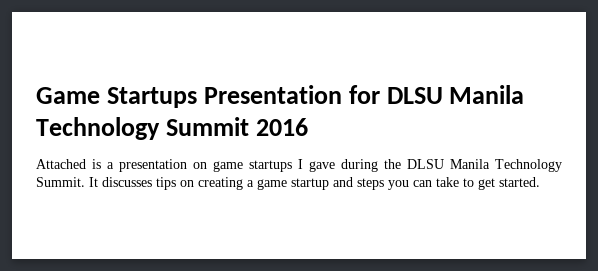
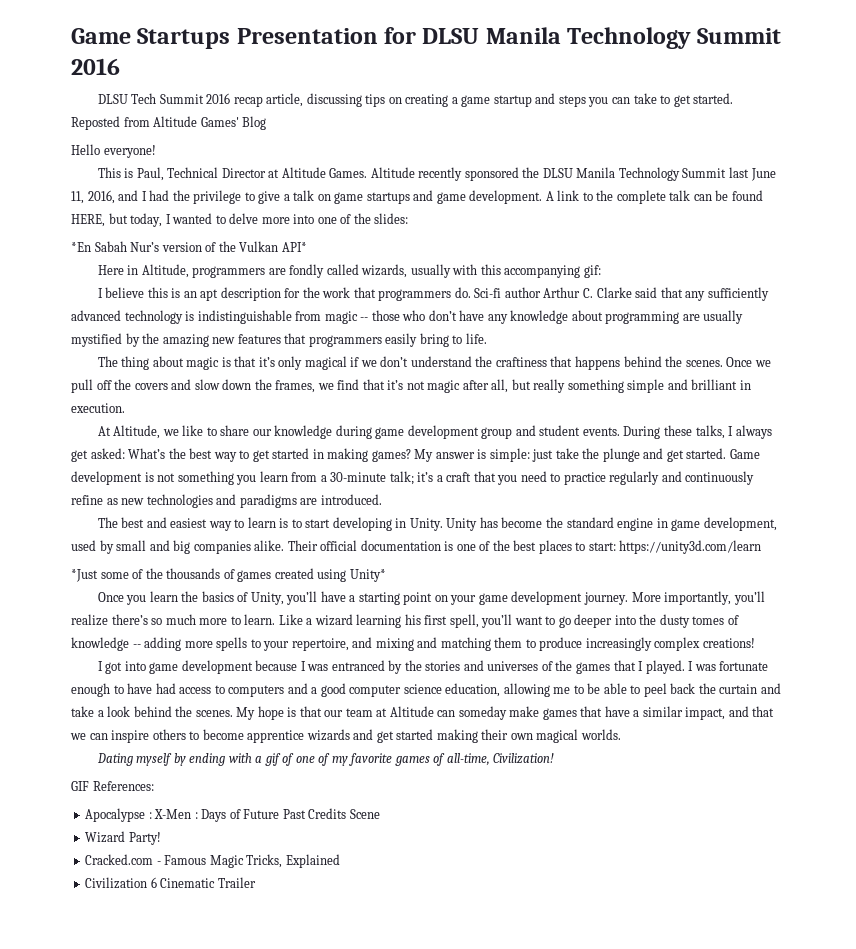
- Attached is a presentation on game startups I gave during the DLSU Manila Technology Summit. It discusses tips on creating a game startup and steps you can take to get started.
+ DLSU Tech Summit 2016 recap article, discussing tips on creating a game startup and steps you can take to get started.
+ Reposted from Altitude Games' Blog
+ Hello everyone!
+ This is Paul, Technical Director at Altitude Games. Altitude recently sponsored the DLSU Manila Technology Summit last June 11, 2016, and I had the privilege to give a talk on game startups and game development. A link to the complete talk can be found HERE, but today, I wanted to delve more into one of the slides:
+ *En Sabah Nur’s version of the Vulkan API*
+ Here in Altitude, programmers are fondly called wizards, usually with this accompanying gif:
+ I believe this is an apt description for the work that programmers do. Sci-fi author Arthur C. Clarke said that any sufficiently advanced technology is indistinguishable from magic -- those who don’t have any knowledge about programming are usually mystified by the amazing new features that programmers easily bring to life.
+ The thing about magic is that it’s only magical if we don’t understand the craftiness that happens behind the scenes. Once we pull off the covers and slow down the frames, we find that it’s not magic after all, but really something simple and brilliant in execution.
+ At Altitude, we like to share our knowledge during game development group and student events. During these talks, I always get asked: What’s the best way to get started in making games? My answer is simple: just take the plunge and get started. Game development is not something you learn from a 30-minute talk; it’s a craft that you need to practice regularly and continuously refine as new technologies and paradigms are introduced.
+ The best and easiest way to learn is to start developing in Unity. Unity has become the standard engine in game development, used by small and big companies alike. Their official documentation is one of the best places to start: https://unity3d.com/learn
+ *Just some of the thousands of games created using Unity*
+ Once you learn the basics of Unity, you’ll have a starting point on your game development journey. More importantly, you’ll realize there’s so much more to learn. Like a wizard learning his first spell, you’ll want to go deeper into the dusty tomes of knowledge -- adding more spells to your repertoire, and mixing and matching them to produce increasingly complex creations!
+ I got into game development because I was entranced by the stories and universes of the games that I played. I was fortunate enough to have had access to computers and a good computer science education, allowing me to be able to peel back the curtain and take a look behind the scenes. My hope is that our team at Altitude can someday make games that have a similar impact, and that we can inspire others to become apprentice wizards and get started making their own magical worlds.
+ Dating myself by ending with a gif of one of my favorite games of all-time, Civilization!
+ GIF References:
+ Apocalypse : X-Men : Days of Future Past Credits Scene
+ Wizard Party!
+ Cracked.com - Famous Magic Tricks, Explained
+ Civilization 6 Cinematic Trailer

